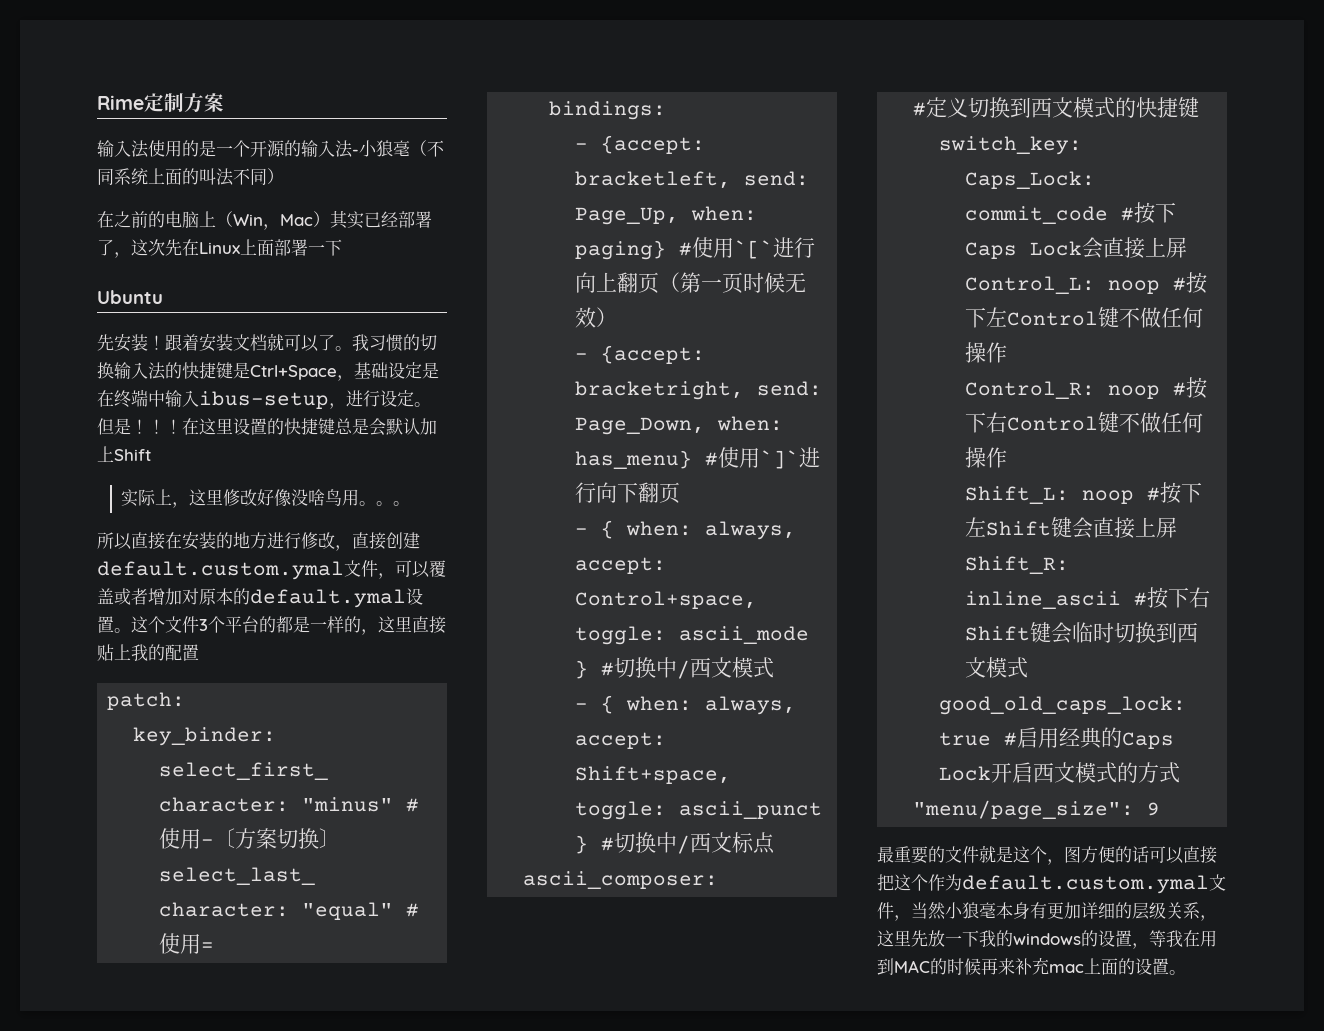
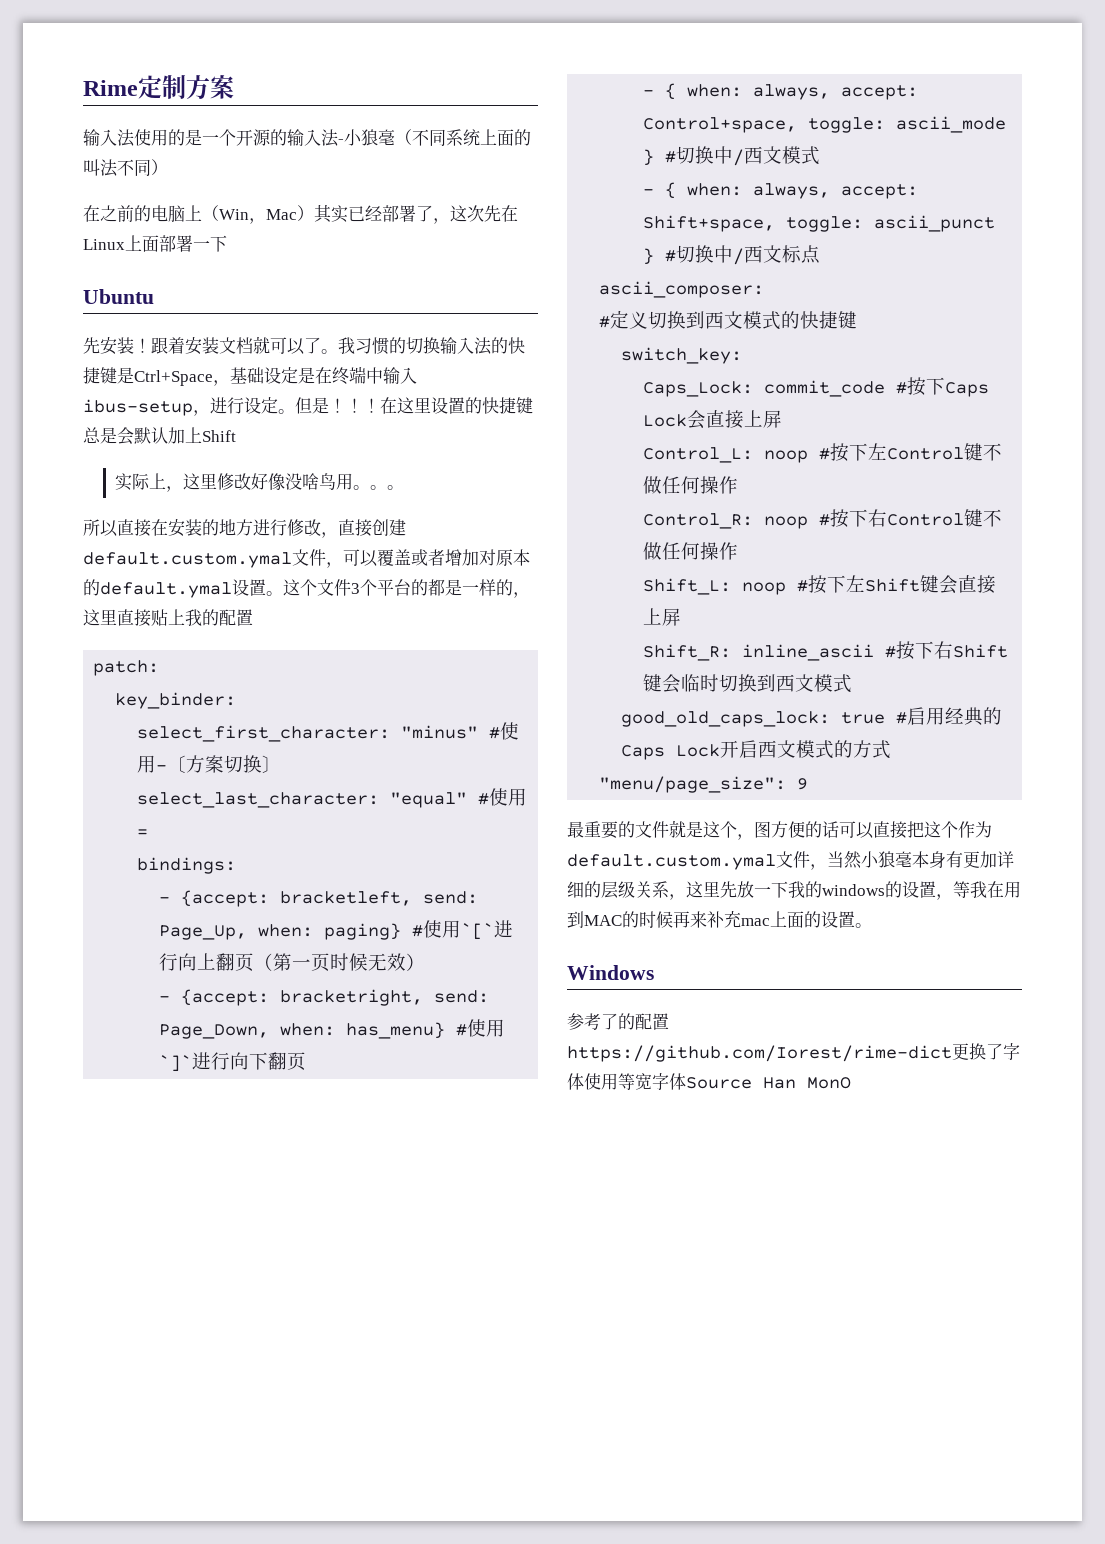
+ Windows
+ 参考了的配置https://github.com/Iorest/rime-dict更换了字体使用等宽字体Source Han MonO

